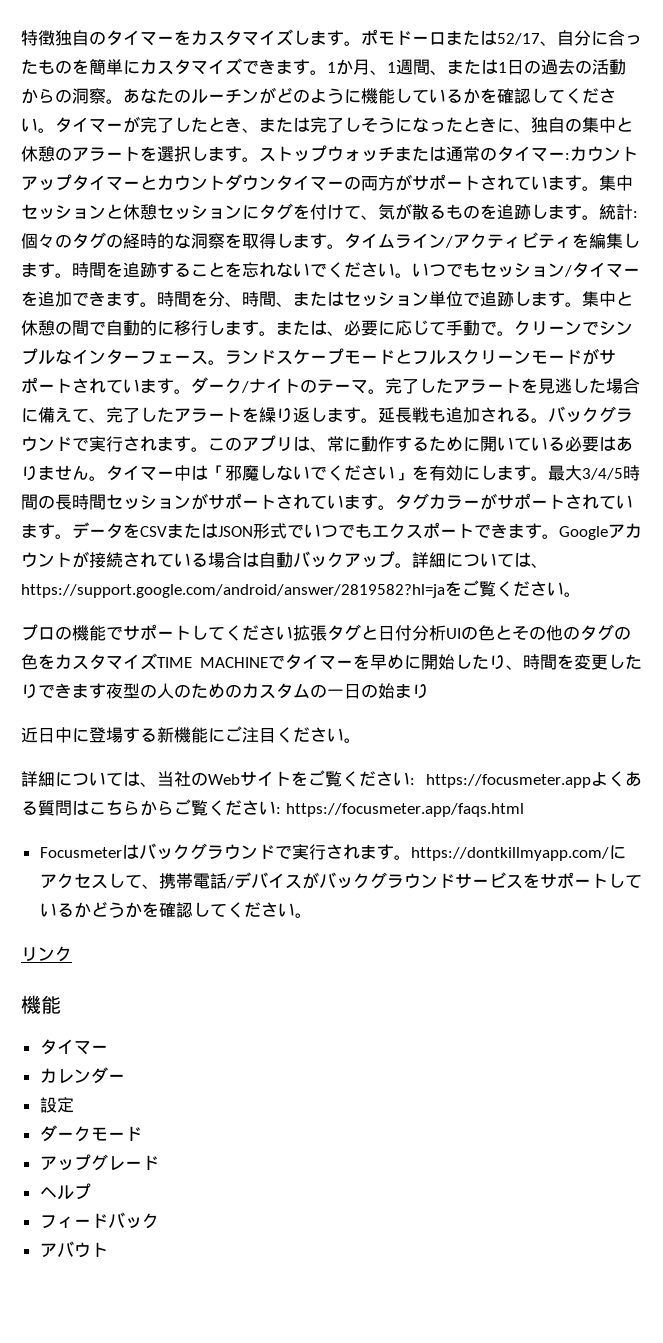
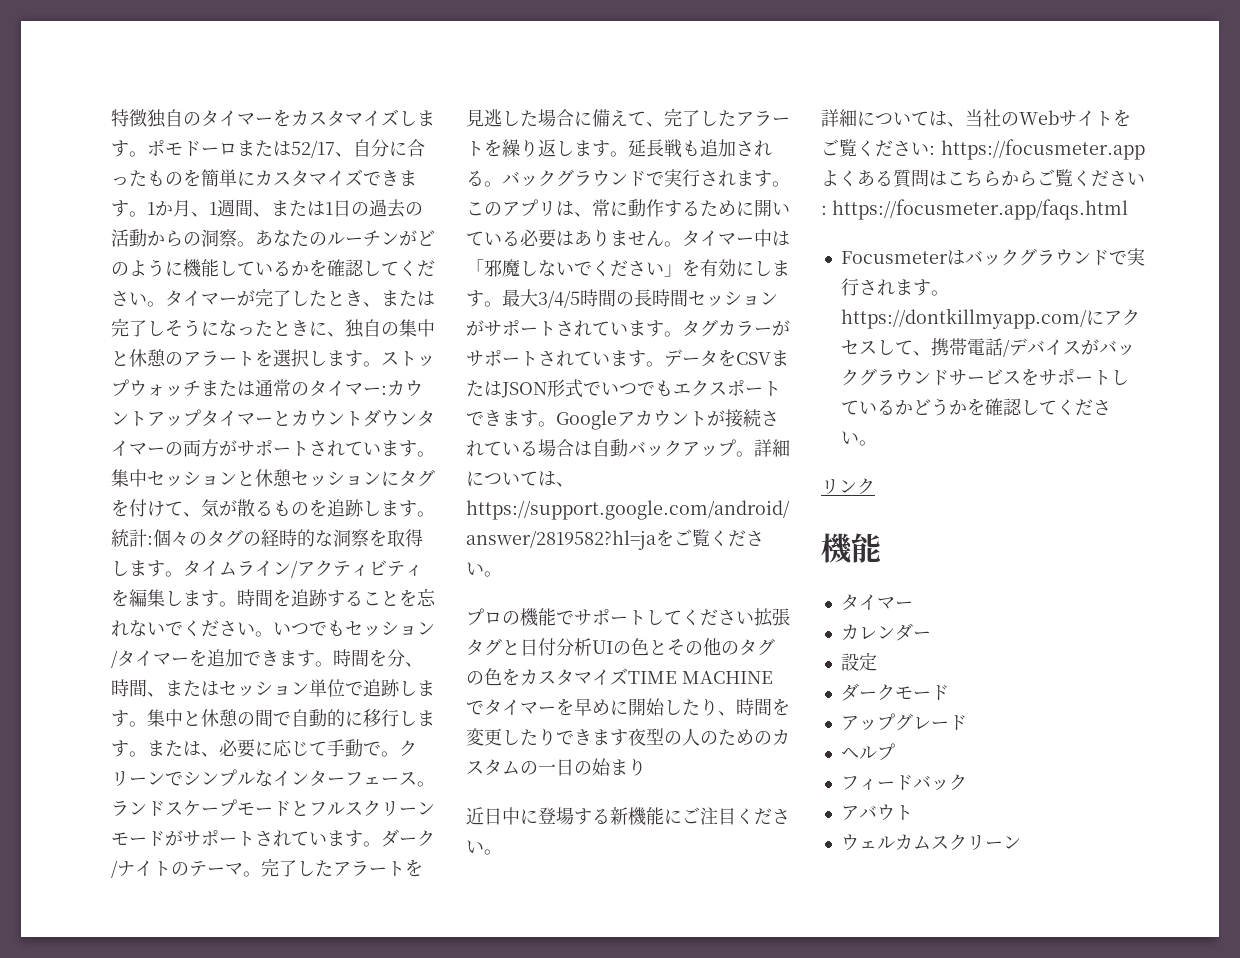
+ ウェルカムスクリーン

